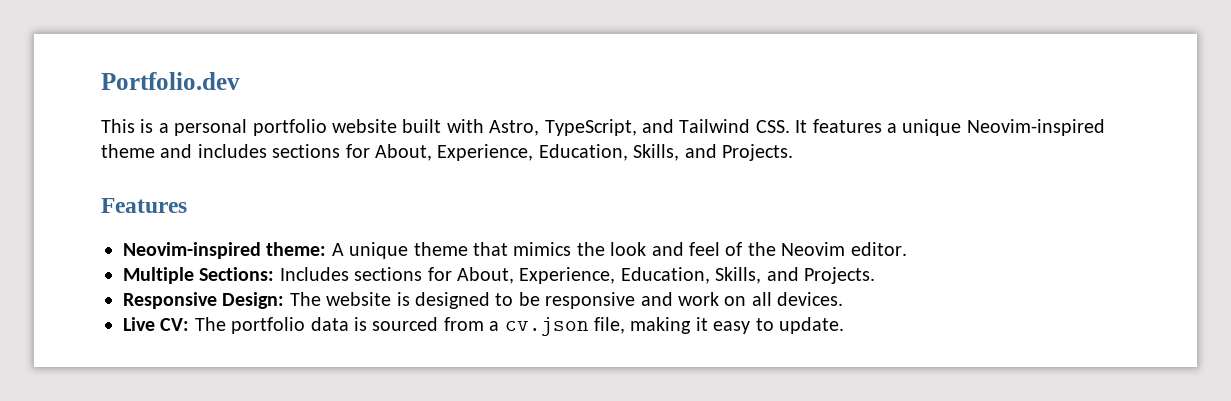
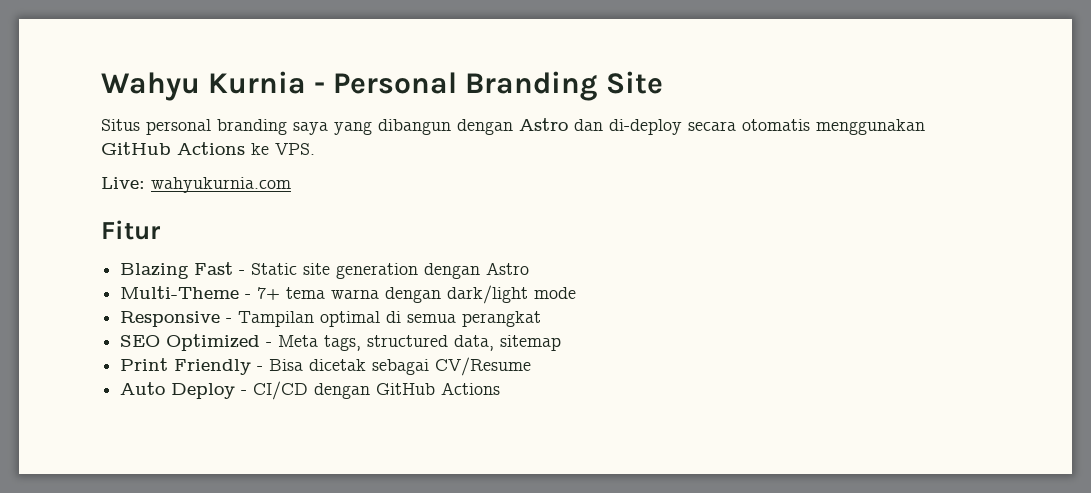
- Portfolio.dev
- This is a personal portfolio website built with Astro, TypeScript, and Tailwind CSS. It features a unique Neovim-inspired theme and includes sections for About, Experience, Education, Skills, and Projects.
- Features
- Neovim-inspired theme: A unique theme that mimics the look and feel of the Neovim editor.
- Multiple Sections: Includes sections for About, Experience, Education, Skills, and Projects.
- Responsive Design: The website is designed to be responsive and work on all devices.
- Live CV: The portfolio data is sourced from a cv.json file, making it easy to update.
+ Wahyu Kurnia - Personal Branding Site
+ Situs personal branding saya yang dibangun dengan Astro dan di-deploy secara otomatis menggunakan GitHub Actions ke VPS.
+ Live: wahyukurnia.com
+ Fitur
+ Blazing Fast - Static site generation dengan Astro
+ Multi-Theme - 7+ tema warna dengan dark/light mode
+ Responsive - Tampilan optimal di semua perangkat
+ SEO Optimized - Meta tags, structured data, sitemap
+ Print Friendly - Bisa dicetak sebagai CV/Resume
+ Auto Deploy - CI/CD dengan GitHub Actions

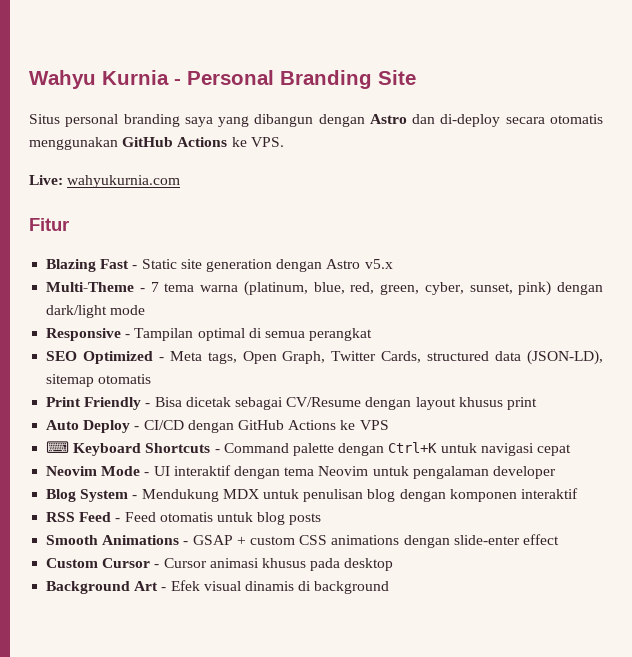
- Blazing Fast - Static site generation dengan Astro
+ Blazing Fast - Static site generation dengan Astro v5.x
- Multi-Theme - 7+ tema warna dengan dark/light mode
+ Multi-Theme - 7 tema warna (platinum, blue, red, green, cyber, sunset, pink) dengan dark/light mode
- SEO Optimized - Meta tags, structured data, sitemap
+ SEO Optimized - Meta tags, Open Graph, Twitter Cards, structured data (JSON-LD), sitemap otomatis
- Print Friendly - Bisa dicetak sebagai CV/Resume
+ Print Friendly - Bisa dicetak sebagai CV/Resume dengan layout khusus print
- Auto Deploy - CI/CD dengan GitHub Actions
+ Auto Deploy - CI/CD dengan GitHub Actions ke VPS
+ ⌨ Keyboard Shortcuts - Command palette dengan Ctrl+K untuk navigasi cepat
+ Neovim Mode - UI interaktif dengan tema Neovim untuk pengalaman developer
+ Blog System - Mendukung MDX untuk penulisan blog dengan komponen interaktif
+ RSS Feed - Feed otomatis untuk blog posts
+ Smooth Animations - GSAP + custom CSS animations dengan slide-enter effect
+ Custom Cursor - Cursor animasi khusus pada desktop
+ Background Art - Efek visual dinamis di background

